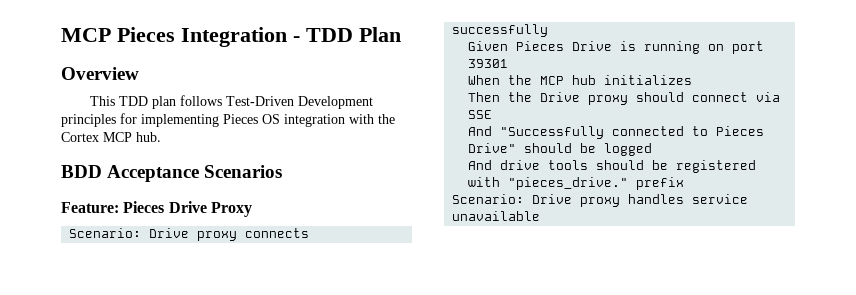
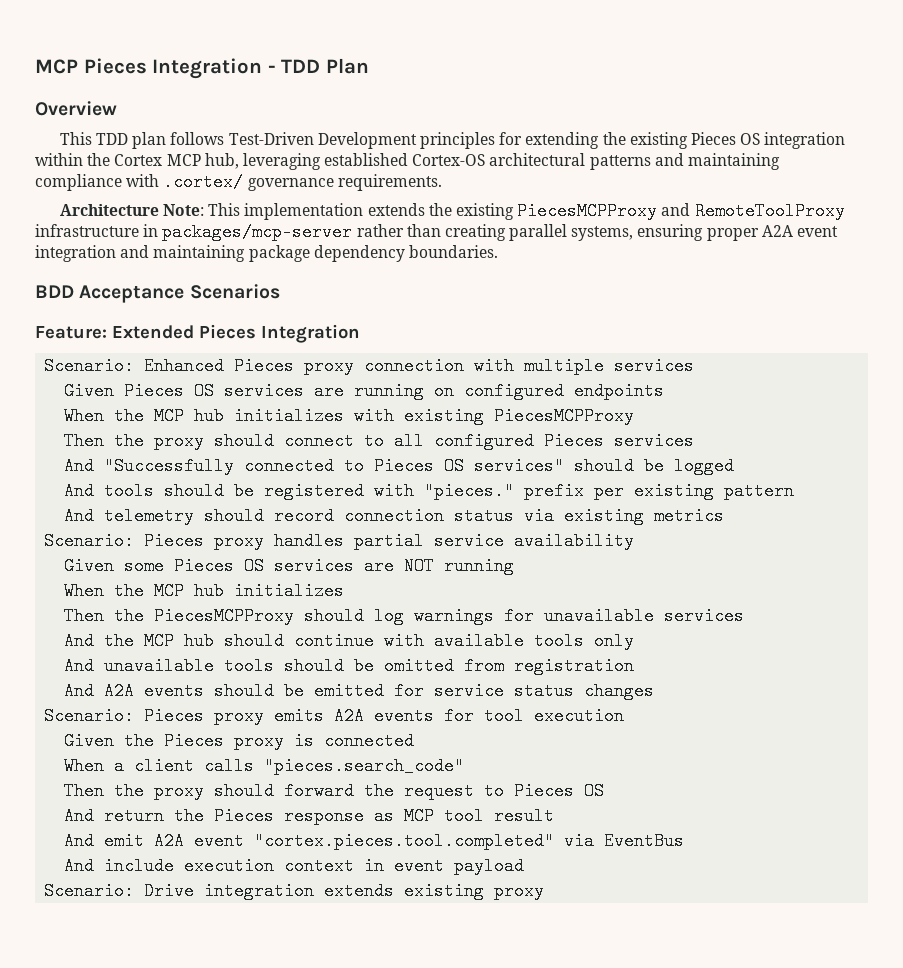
- This TDD plan follows Test-Driven Development principles for implementing Pieces OS integration with the Cortex MCP hub.
+ This TDD plan follows Test-Driven Development principles for extending the existing Pieces OS integration within the Cortex MCP hub, leveraging established Cortex-OS architectural patterns and maintaining compliance with .cortex/ governance requirements.
+ Architecture Note: This implementation extends the existing PiecesMCPProxy and RemoteToolProxy infrastructure in packages/mcp-server rather than creating parallel systems, ensuring proper A2A event integration and maintaining package dependency boundaries.
  BDD Acceptance Scenarios
- Feature: Pieces Drive Proxy
- Scenario: Drive proxy connects successfully
- Given Pieces Drive is running on port 39301
+ Feature: Extended Pieces Integration
+ Scenario: Enhanced Pieces proxy connection with multiple services
+ Given Pieces OS services are running on configured endpoints
+ When the MCP hub initializes with existing PiecesMCPProxy
+ Then the proxy should connect to all configured Pieces services
+ And "Successfully connected to Pieces OS services" should be logged
+ And tools should be registered with "pieces." prefix per existing pattern
+ And telemetry should record connection status via existing metrics
+ Scenario: Pieces proxy handles partial service availability
+ Given some Pieces OS services are NOT running
- Then the Drive proxy should connect via SSE
- And "Successfully connected to Pieces Drive" should be logged
- And drive tools should be registered with "pieces_drive." prefix
- Scenario: Drive proxy handles service unavailable
+ Then the PiecesMCPProxy should log warnings for unavailable services
+ And the MCP hub should continue with available tools only
+ And unavailable tools should be omitted from registration
+ And A2A events should be emitted for service status changes
+ Scenario: Pieces proxy emits A2A events for tool execution
+ Given the Pieces proxy is connected
+ When a client calls "pieces.search_code"
+ Then the proxy should forward the request to Pieces OS
+ And return the Pieces response as MCP tool result
+ And emit A2A event "cortex.pieces.tool.completed" via EventBus
+ And include execution context in event payload
+ Scenario: Drive integration extends existing proxy

